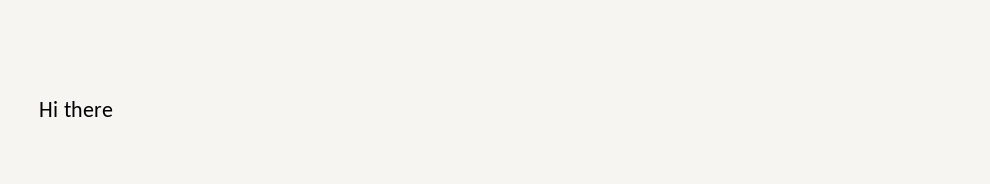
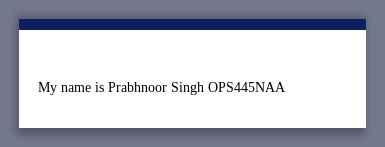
- Hi there
+ My name is Prabhnoor Singh OPS445NAA

